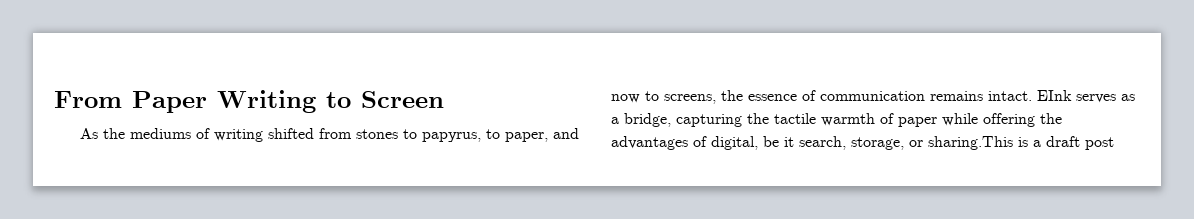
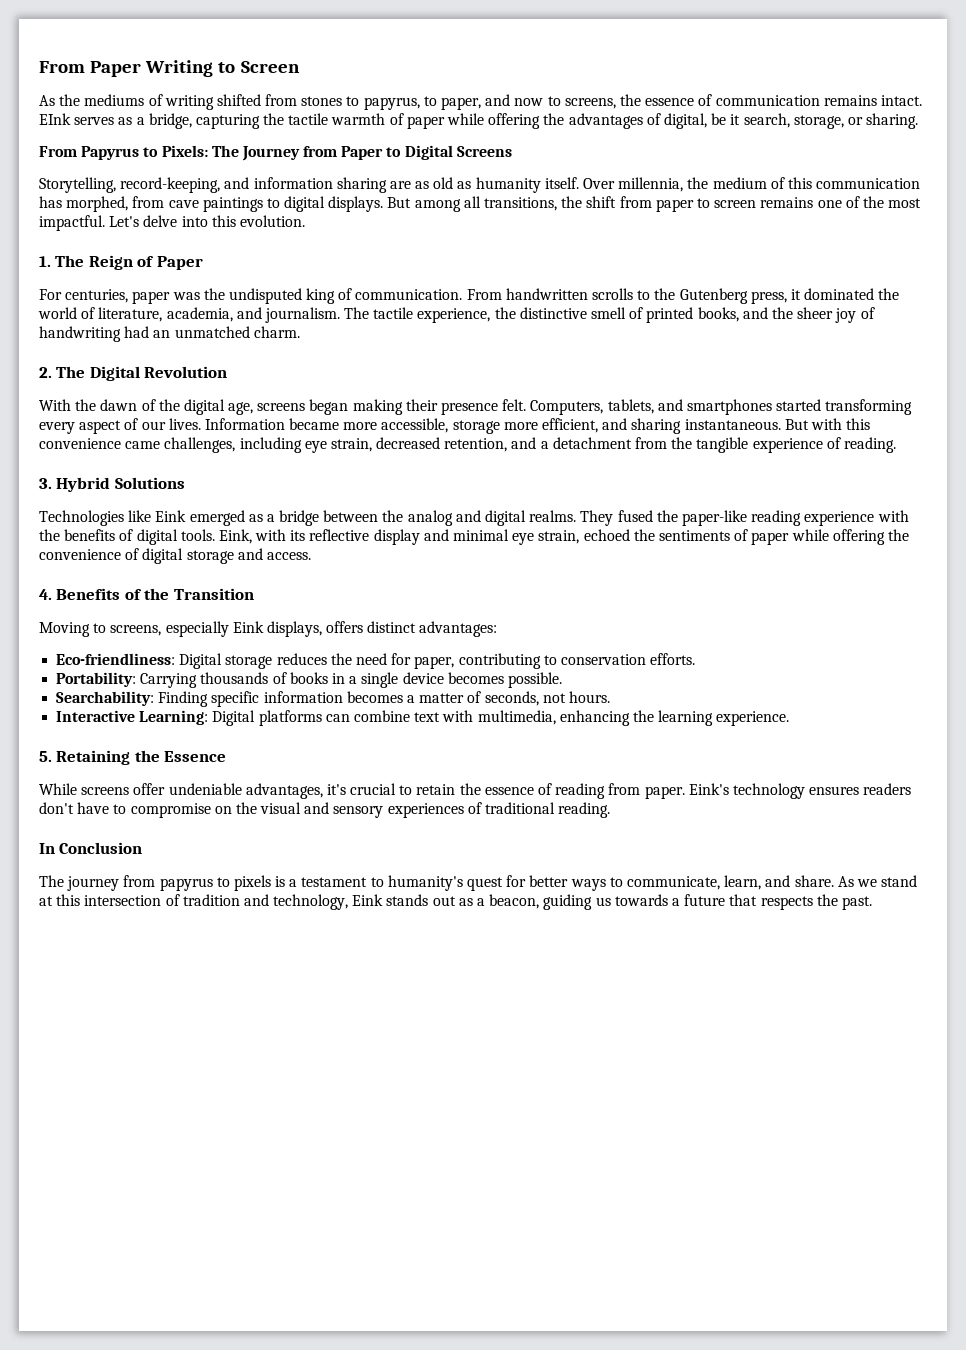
- EInk serves as a bridge, capturing the tactile warmth of paper while offering the advantages of digital, be it search, storage, or sharing.This is a draft post
+ EInk serves as a bridge, capturing the tactile warmth of paper while offering the advantages of digital, be it search, storage, or sharing.
+ From Papyrus to Pixels: The Journey from Paper to Digital Screens
+ Storytelling, record-keeping, and information sharing are as old as humanity itself. Over millennia, the medium of this communication has morphed, from cave paintings to digital displays. But among all transitions, the shift from paper to screen remains one of the most impactful. Let's delve into this evolution.
+ 1. The Reign of Paper
+ For centuries, paper was the undisputed king of communication. From handwritten scrolls to the Gutenberg press, it dominated the world of literature, academia, and journalism. The tactile experience, the distinctive smell of printed books, and the sheer joy of handwriting had an unmatched charm.
+ 2. The Digital Revolution
+ With the dawn of the digital age, screens began making their presence felt. Computers, tablets, and smartphones started transforming every aspect of our lives. Information became more accessible, storage more efficient, and sharing instantaneous. But with this convenience came challenges, including eye strain, decreased retention, and a detachment from the tangible experience of reading.
+ 3. Hybrid Solutions
+ Technologies like Eink emerged as a bridge between the analog and digital realms. They fused the paper-like reading experience with the benefits of digital tools. Eink, with its reflective display and minimal eye strain, echoed the sentiments of paper while offering the convenience of digital storage and access.
+ 4. Benefits of the Transition
+ Moving to screens, especially Eink displays, offers distinct advantages:
+ Eco-friendliness: Digital storage reduces the need for paper, contributing to conservation efforts.
+ Portability: Carrying thousands of books in a single device becomes possible.
+ Searchability: Finding specific information becomes a matter of seconds, not hours.
+ Interactive Learning: Digital platforms can combine text with multimedia, enhancing the learning experience.
+ 5. Retaining the Essence
+ While screens offer undeniable advantages, it's crucial to retain the essence of reading from paper. Eink's technology ensures readers don't have to compromise on the visual and sensory experiences of traditional reading.
+ In Conclusion
+ The journey from papyrus to pixels is a testament to humanity's quest for better ways to communicate, learn, and share. As we stand at this intersection of tradition and technology, Eink stands out as a beacon, guiding us towards a future that respects the past.

